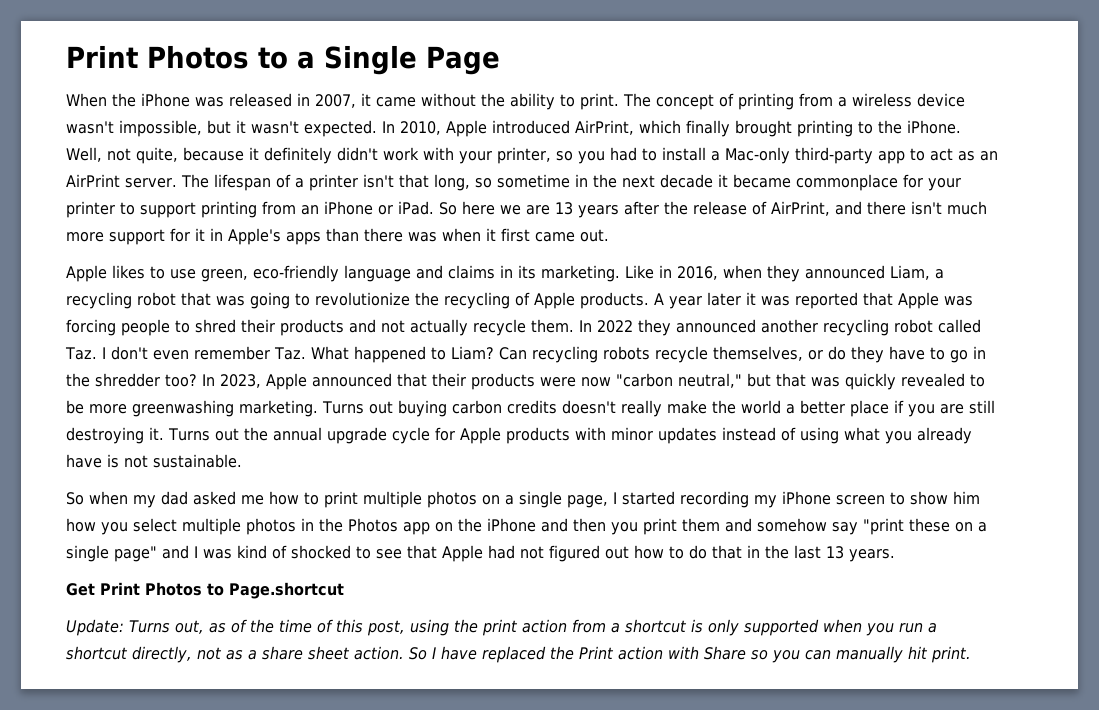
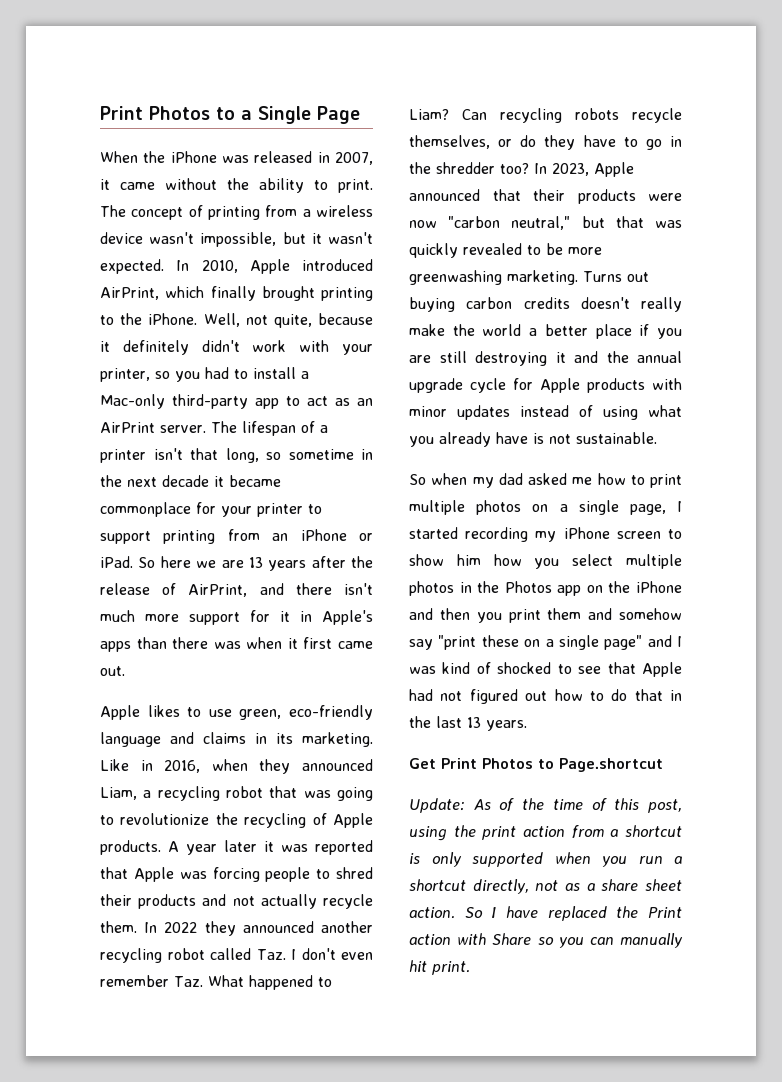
- Turns out buying carbon credits doesn't really make the world a better place if you are still destroying it. Turns out the annual upgrade cycle for Apple products with minor updates instead of using what you already have is not sustainable.
+ Turns out buying carbon credits doesn't really make the world a better place if you are still destroying it and the annual upgrade cycle for Apple products with minor updates instead of using what you already have is not sustainable.
- Update: Turns out, as of the time of this post, using the print action from a shortcut is only supported when you run a shortcut directly, not as a share sheet action.
+ Update: As of the time of this post, using the print action from a shortcut is only supported when you run a shortcut directly, not as a share sheet action.

